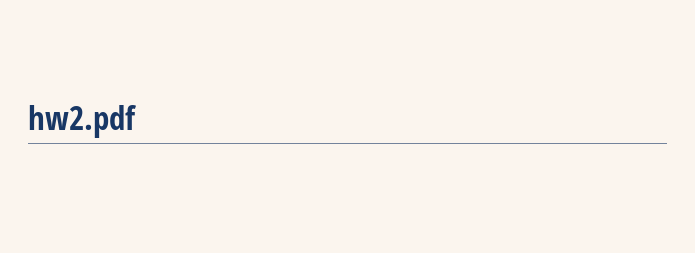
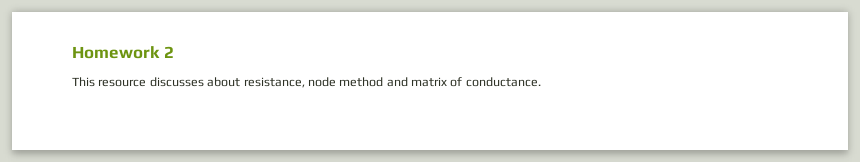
- hw2.pdf
+ Homework 2
+ This resource discusses about resistance, node method and matrix of conductance.

